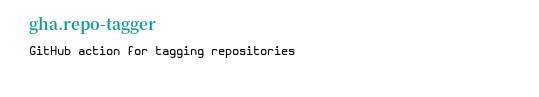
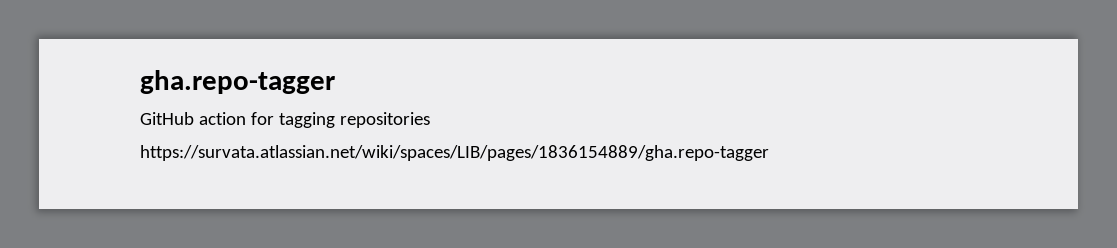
+ https://survata.atlassian.net/wiki/spaces/LIB/pages/1836154889/gha.repo-tagger

